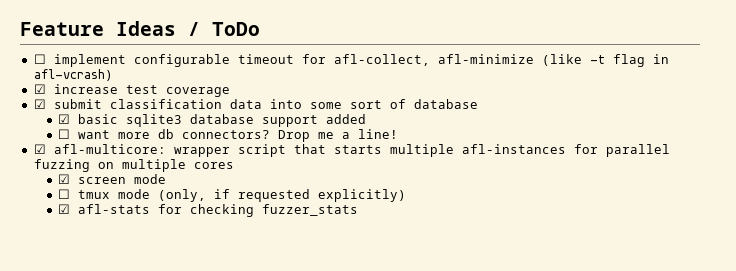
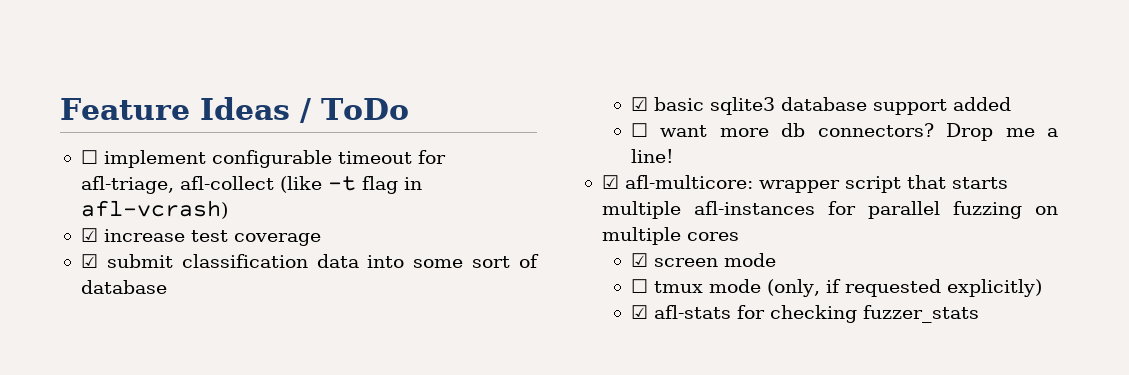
- ☐ implement configurable timeout for afl-collect, afl-minimize (like -t flag in afl-vcrash)
+ ☐ implement configurable timeout for afl-triage, afl-collect (like -t flag in afl-vcrash)

